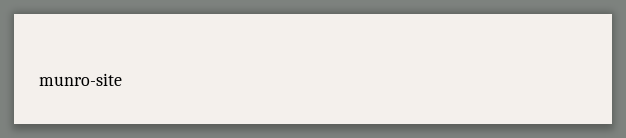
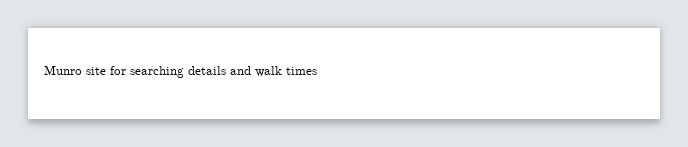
- munro-site
+ Munro site for searching details and walk times

